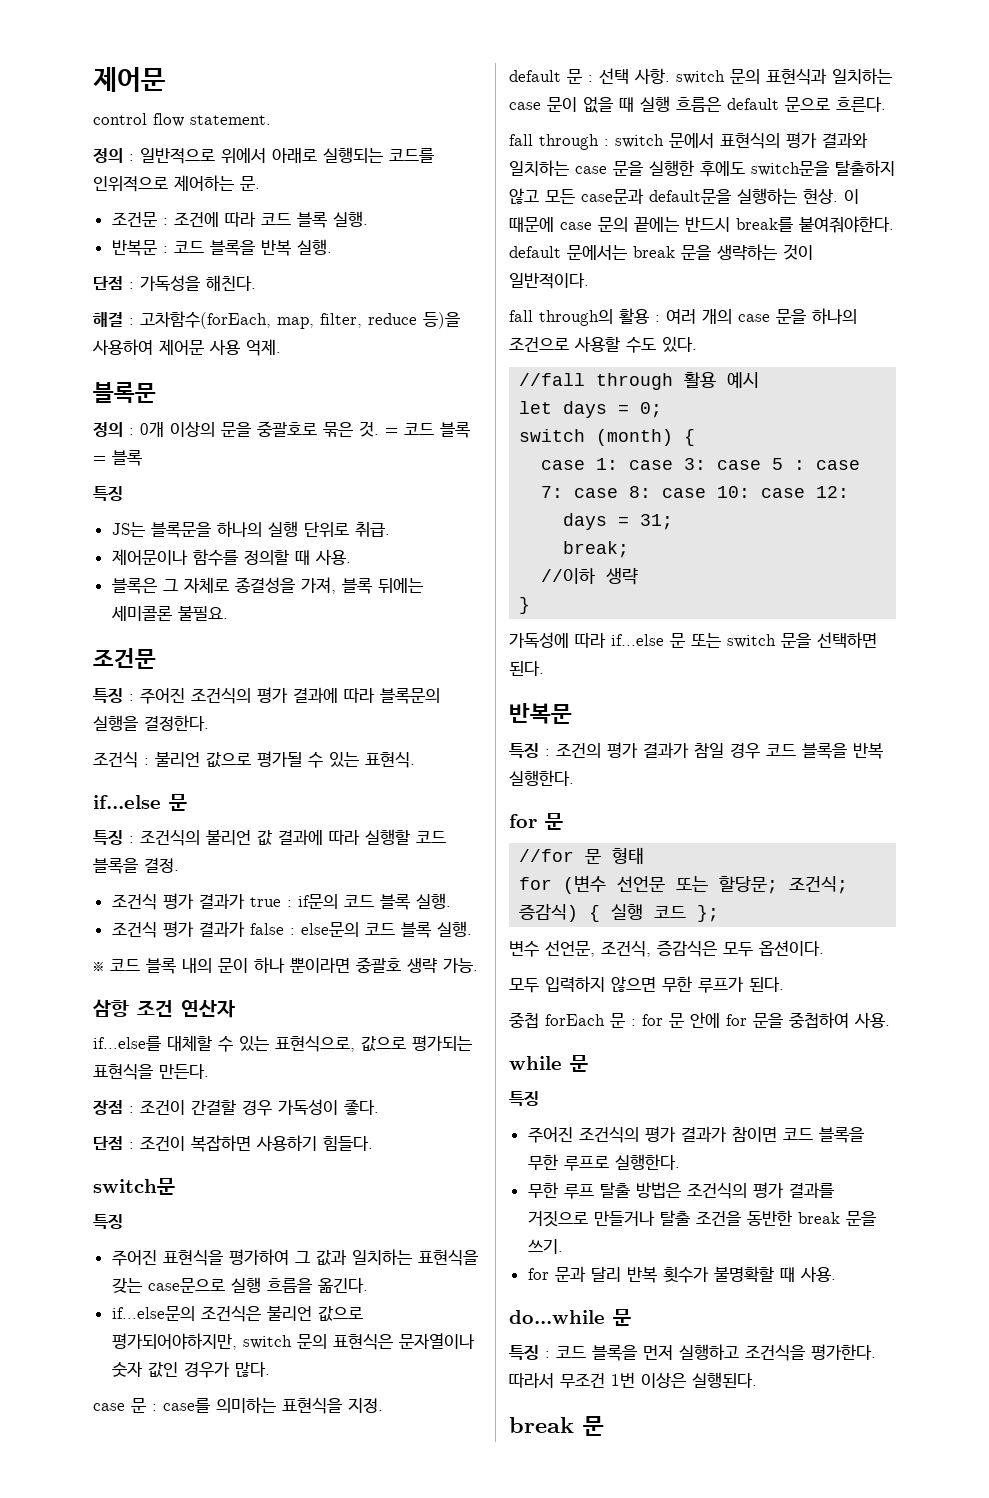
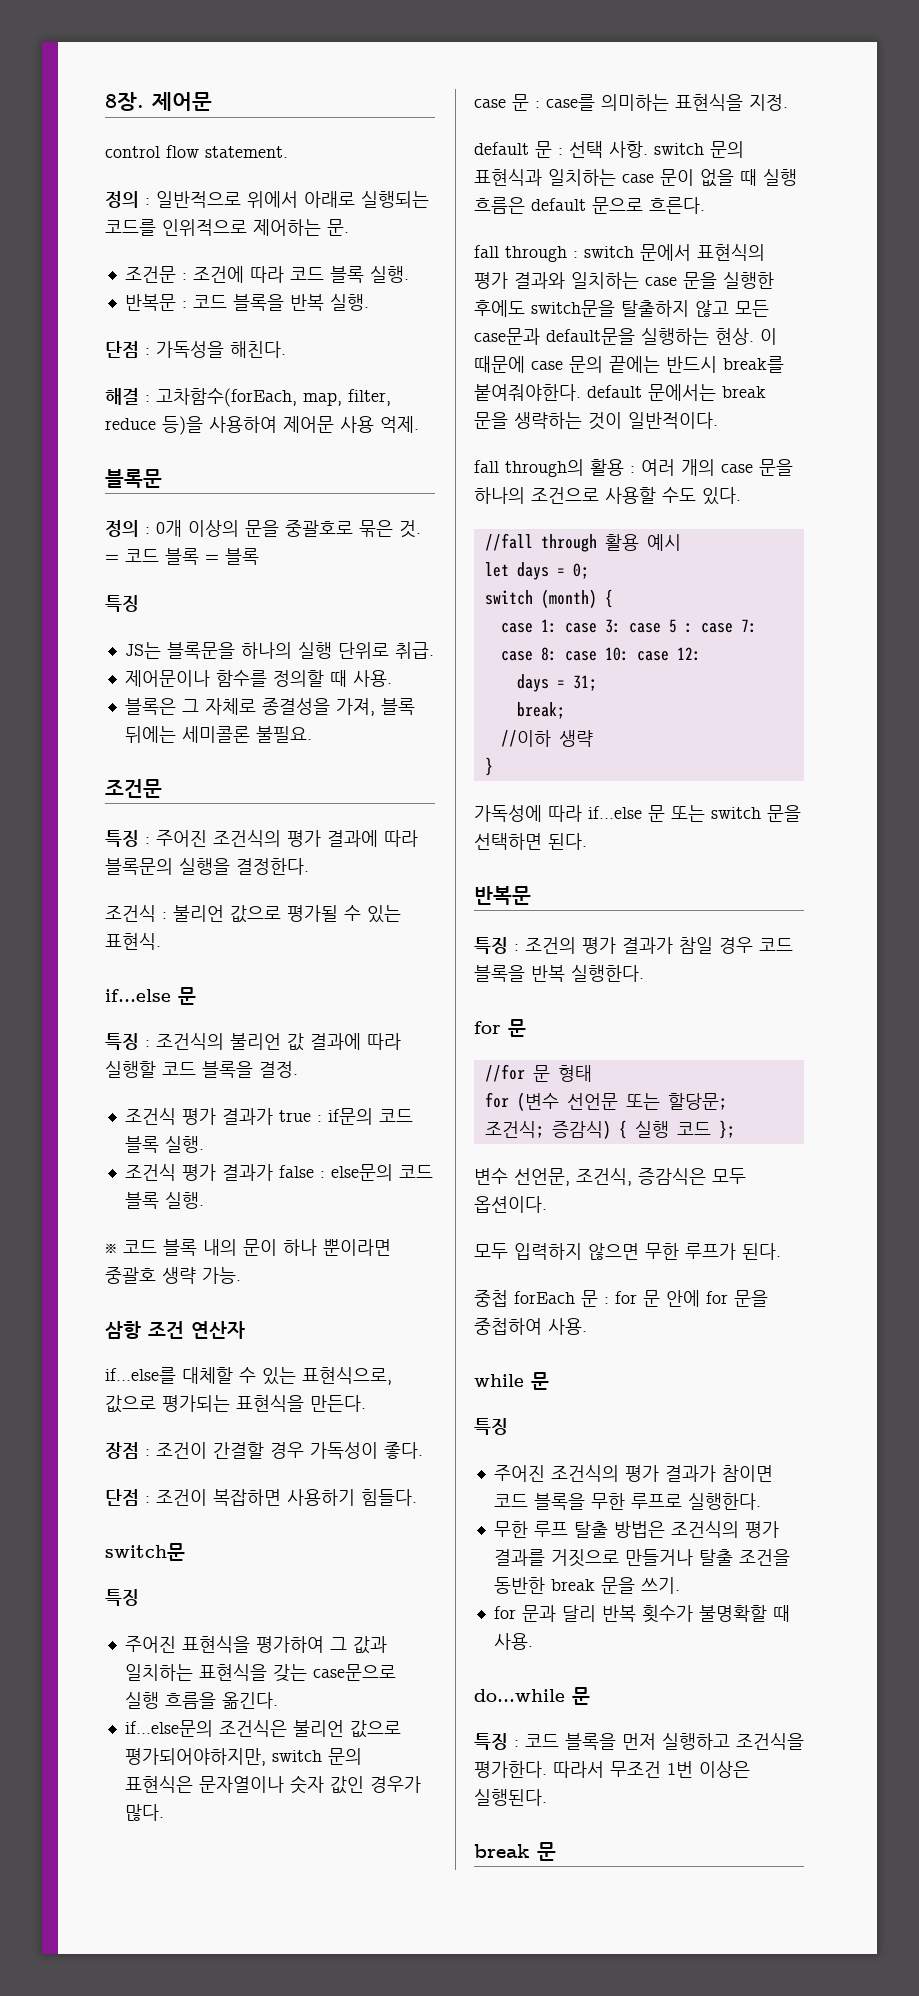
+ 8장.

